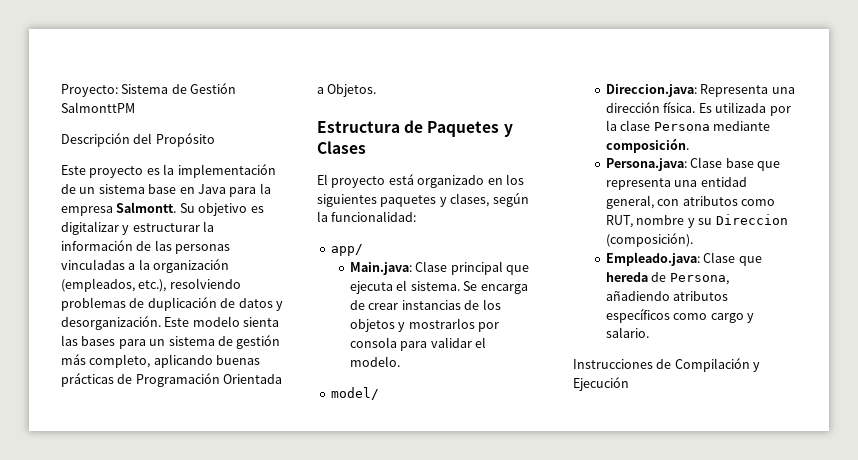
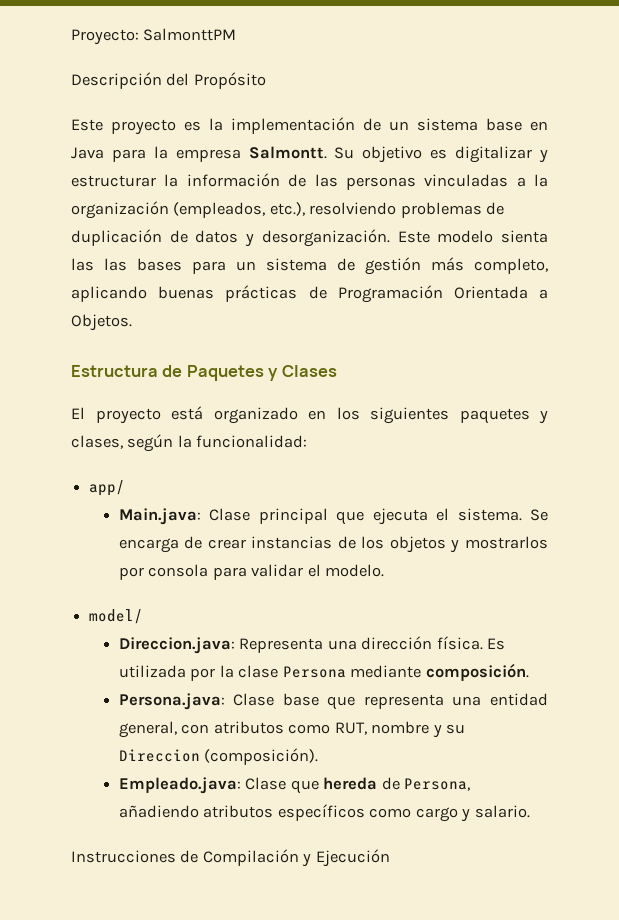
- Proyecto: Sistema de Gestión SalmonttPM
+ Proyecto: SalmonttPM
- Este modelo sienta las bases para un sistema de gestión más completo, aplicando buenas prácticas de Programación Orientada a Objetos.
+ Este modelo sienta las las bases para un sistema de gestión más completo, aplicando buenas prácticas de Programación Orientada a Objetos.

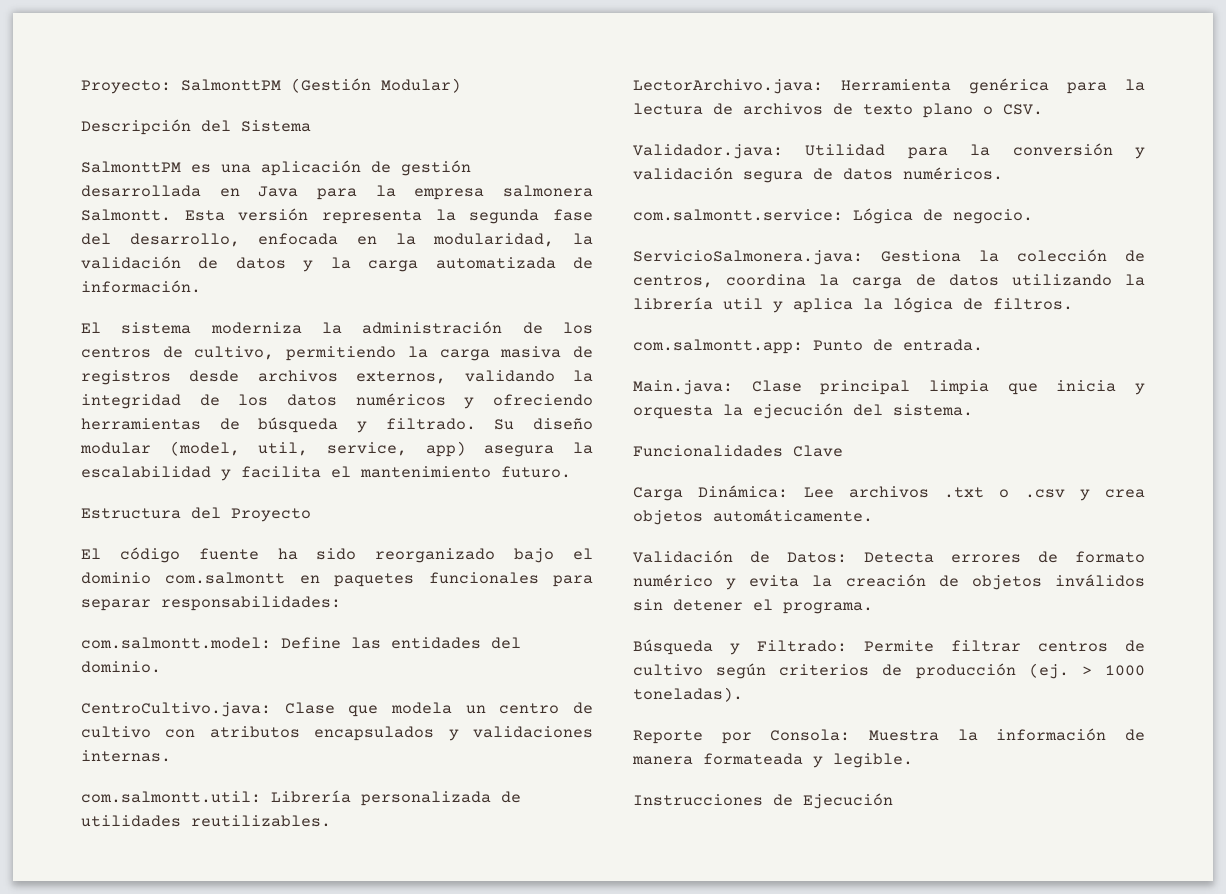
- Proyecto: SalmonttPM
+ Proyecto: SalmonttPM (Gestión Modular)
- Descripción del Propósito
- Este proyecto es la implementación de un sistema base en Java para la empresa Salmontt. Su objetivo es digitalizar y estructurar la información de las personas vinculadas a la organización (empleados, etc.), resolviendo problemas de duplicación de datos y desorganización. Este modelo sienta las las bases para un sistema de gestión más completo, aplicando buenas prácticas de Programación Orientada a Objetos.
- Estructura de Paquetes y Clases
- El proyecto está organizado en los siguientes paquetes y clases, según la funcionalidad:
- app/
- Main.java: Clase principal que ejecuta el sistema. Se encarga de crear instancias de los objetos y mostrarlos por consola para validar el modelo.
- model/
- Direccion.java: Representa una dirección física. Es utilizada por la clase Persona mediante composición.
- Persona.java: Clase base que representa una entidad general, con atributos como RUT, nombre y su Direccion (composición).
- Empleado.java: Clase que hereda de Persona, añadiendo atributos específicos como cargo y salario.
+ Descripción del Sistema
+ SalmonttPM es una aplicación de gestión desarrollada en Java para la empresa salmonera Salmontt. Esta versión representa la segunda fase del desarrollo, enfocada en la modularidad, la validación de datos y la carga automatizada de información.
+ El sistema moderniza la administración de los centros de cultivo, permitiendo la carga masiva de registros desde archivos externos, validando la integridad de los datos numéricos y ofreciendo herramientas de búsqueda y filtrado. Su diseño modular (model, util, service, app) asegura la escalabilidad y facilita el mantenimiento futuro.
+ Estructura del Proyecto
+ El código fuente ha sido reorganizado bajo el dominio com.salmontt en paquetes funcionales para separar responsabilidades:
+ com.salmontt.model: Define las entidades del dominio.
+ CentroCultivo.java: Clase que modela un centro de cultivo con atributos encapsulados y validaciones internas.
+ com.salmontt.util: Librería personalizada de utilidades reutilizables.
+ LectorArchivo.java: Herramienta genérica para la lectura de archivos de texto plano o CSV.
+ Validador.java: Utilidad para la conversión y validación segura de datos numéricos.
+ com.salmontt.service: Lógica de negocio.
+ ServicioSalmonera.java: Gestiona la colección de centros, coordina la carga de datos utilizando la librería util y aplica la lógica de filtros.
+ com.salmontt.app: Punto de entrada.
+ Main.java: Clase principal limpia que inicia y orquesta la ejecución del sistema.
+ Funcionalidades Clave
+ Carga Dinámica: Lee archivos .txt o .csv y crea objetos automáticamente.
+ Validación de Datos: Detecta errores de formato numérico y evita la creación de objetos inválidos sin detener el programa.
+ Búsqueda y Filtrado: Permite filtrar centros de cultivo según criterios de producción (ej. > 1000 toneladas).
+ Reporte por Consola: Muestra la información de manera formateada y legible.
- Instrucciones de Compilación y Ejecución
+ Instrucciones de Ejecución

